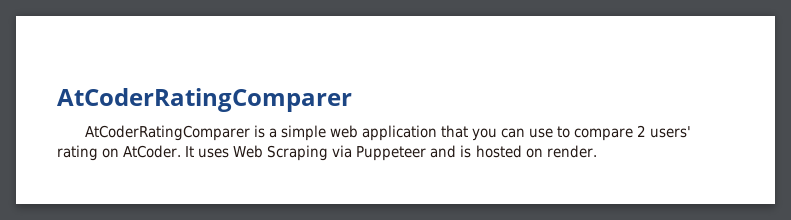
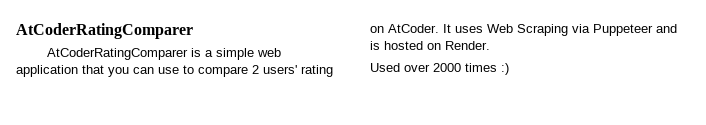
- It uses Web Scraping via Puppeteer and is hosted on render.
+ It uses Web Scraping via Puppeteer and is hosted on Render.
+ Used over 2000 times :)

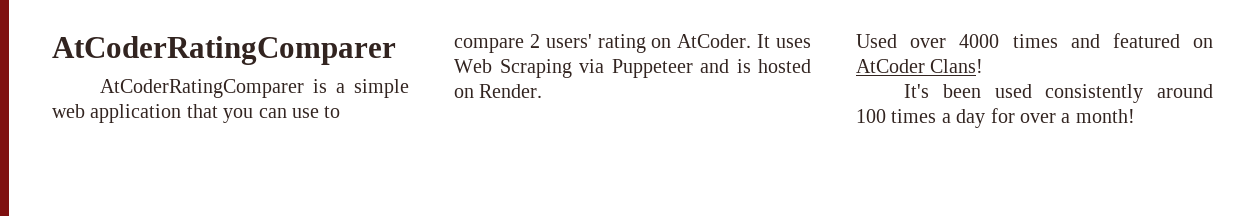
- Used over 2000 times :)
+ Used over 4000 times and featured on AtCoder Clans!
+ It's been used consistently around 100 times a day for over a month!

